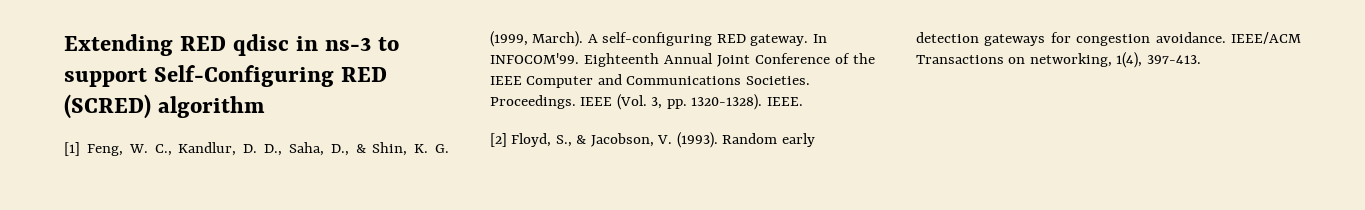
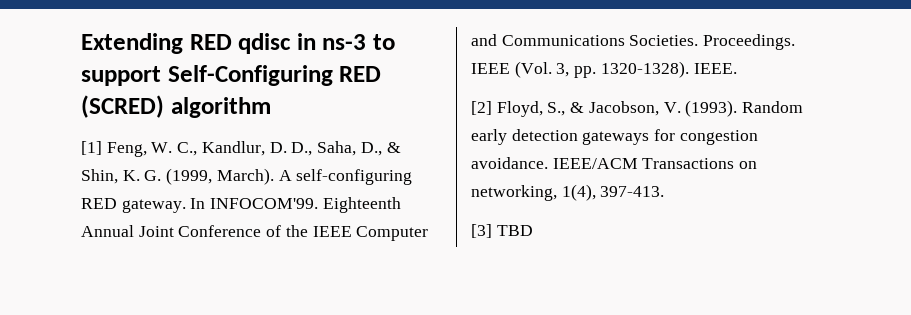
+ [3] TBD

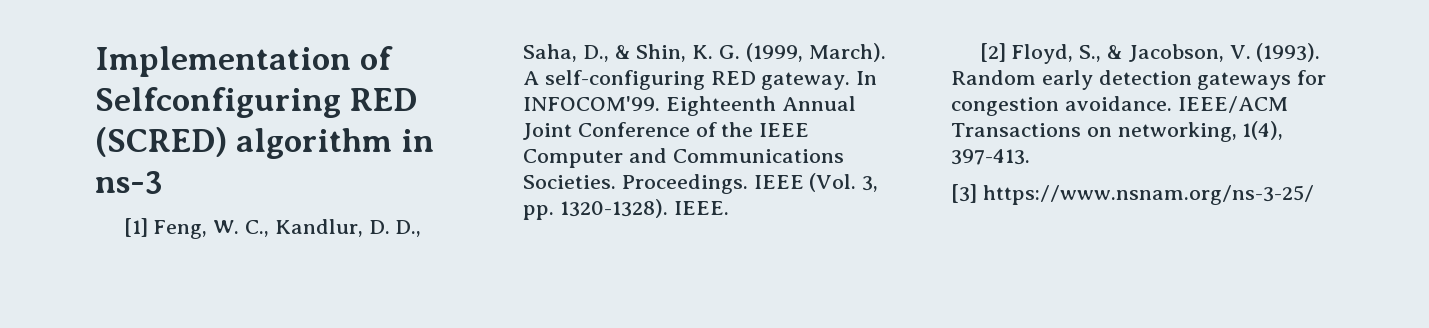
- Extending RED qdisc in ns-3 to support Self-Configuring RED (SCRED) algorithm
+ Implementation of Selfconfiguring RED (SCRED) algorithm in ns-3
- [3] TBD
+ [3] https://www.nsnam.org/ns-3-25/

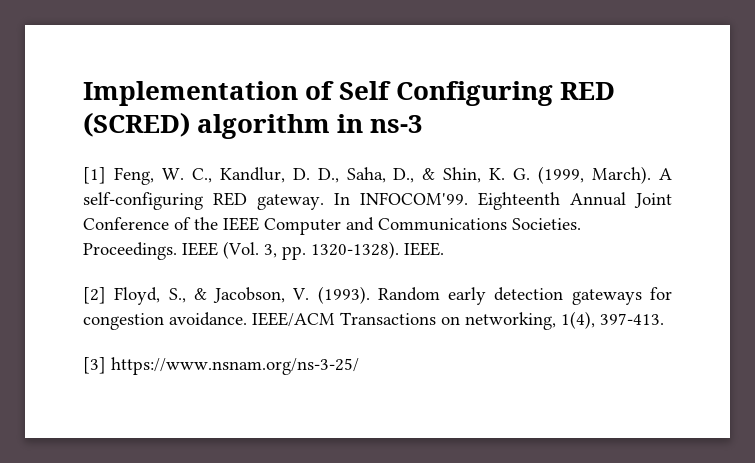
- Implementation of Selfconfiguring RED (SCRED) algorithm in ns-3
+ Implementation of Self Configuring RED (SCRED) algorithm in ns-3

